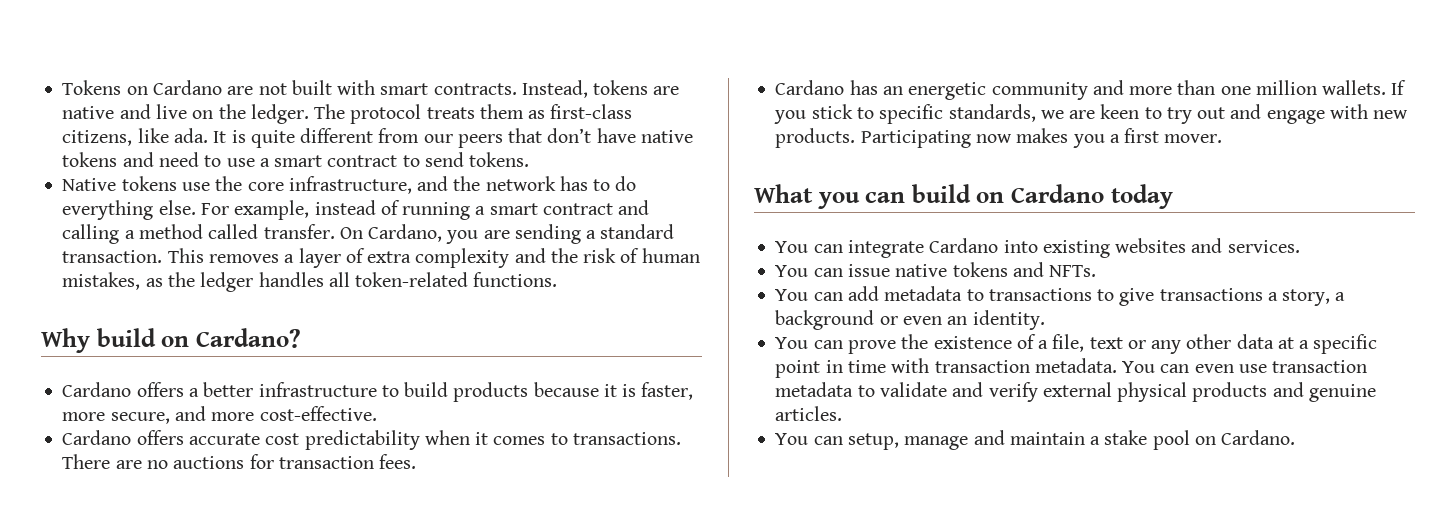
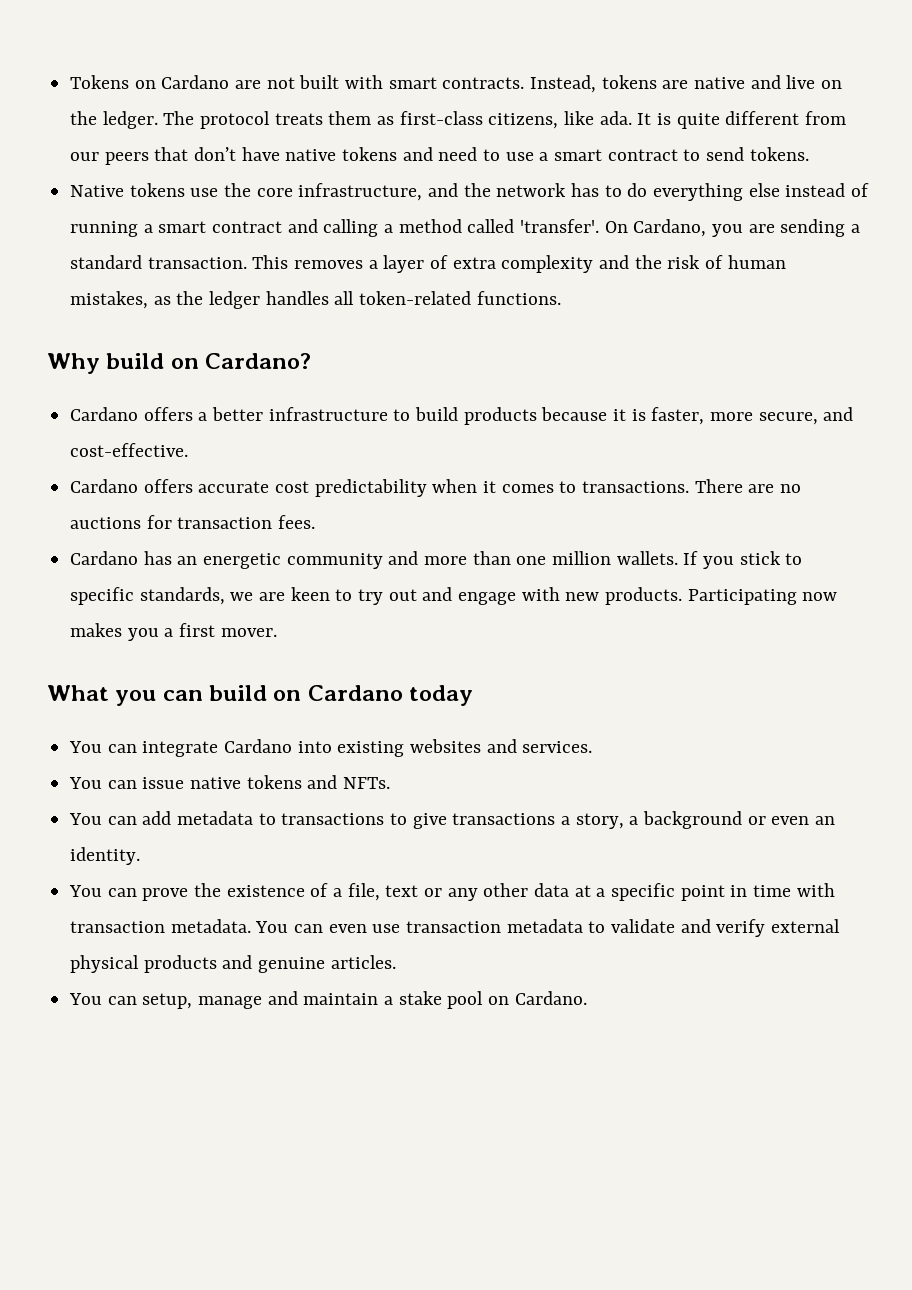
- Native tokens use the core infrastructure, and the network has to do everything else. For example, instead of running a smart contract and calling a method called transfer.
+ Native tokens use the core infrastructure, and the network has to do everything else instead of running a smart contract and calling a method called 'transfer'.
- Cardano offers a better infrastructure to build products because it is faster, more secure, and more cost-effective.
+ Cardano offers a better infrastructure to build products because it is faster, more secure, and cost-effective.

